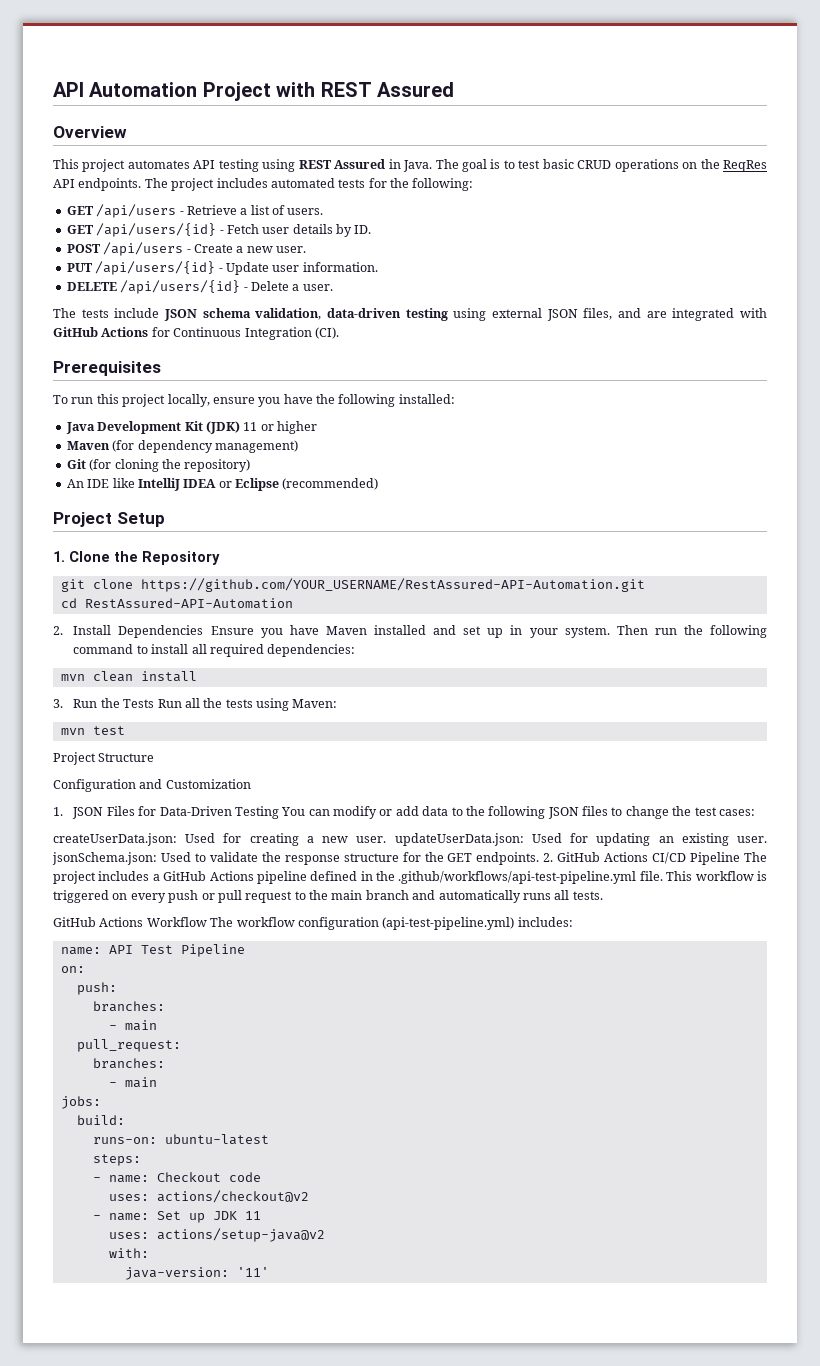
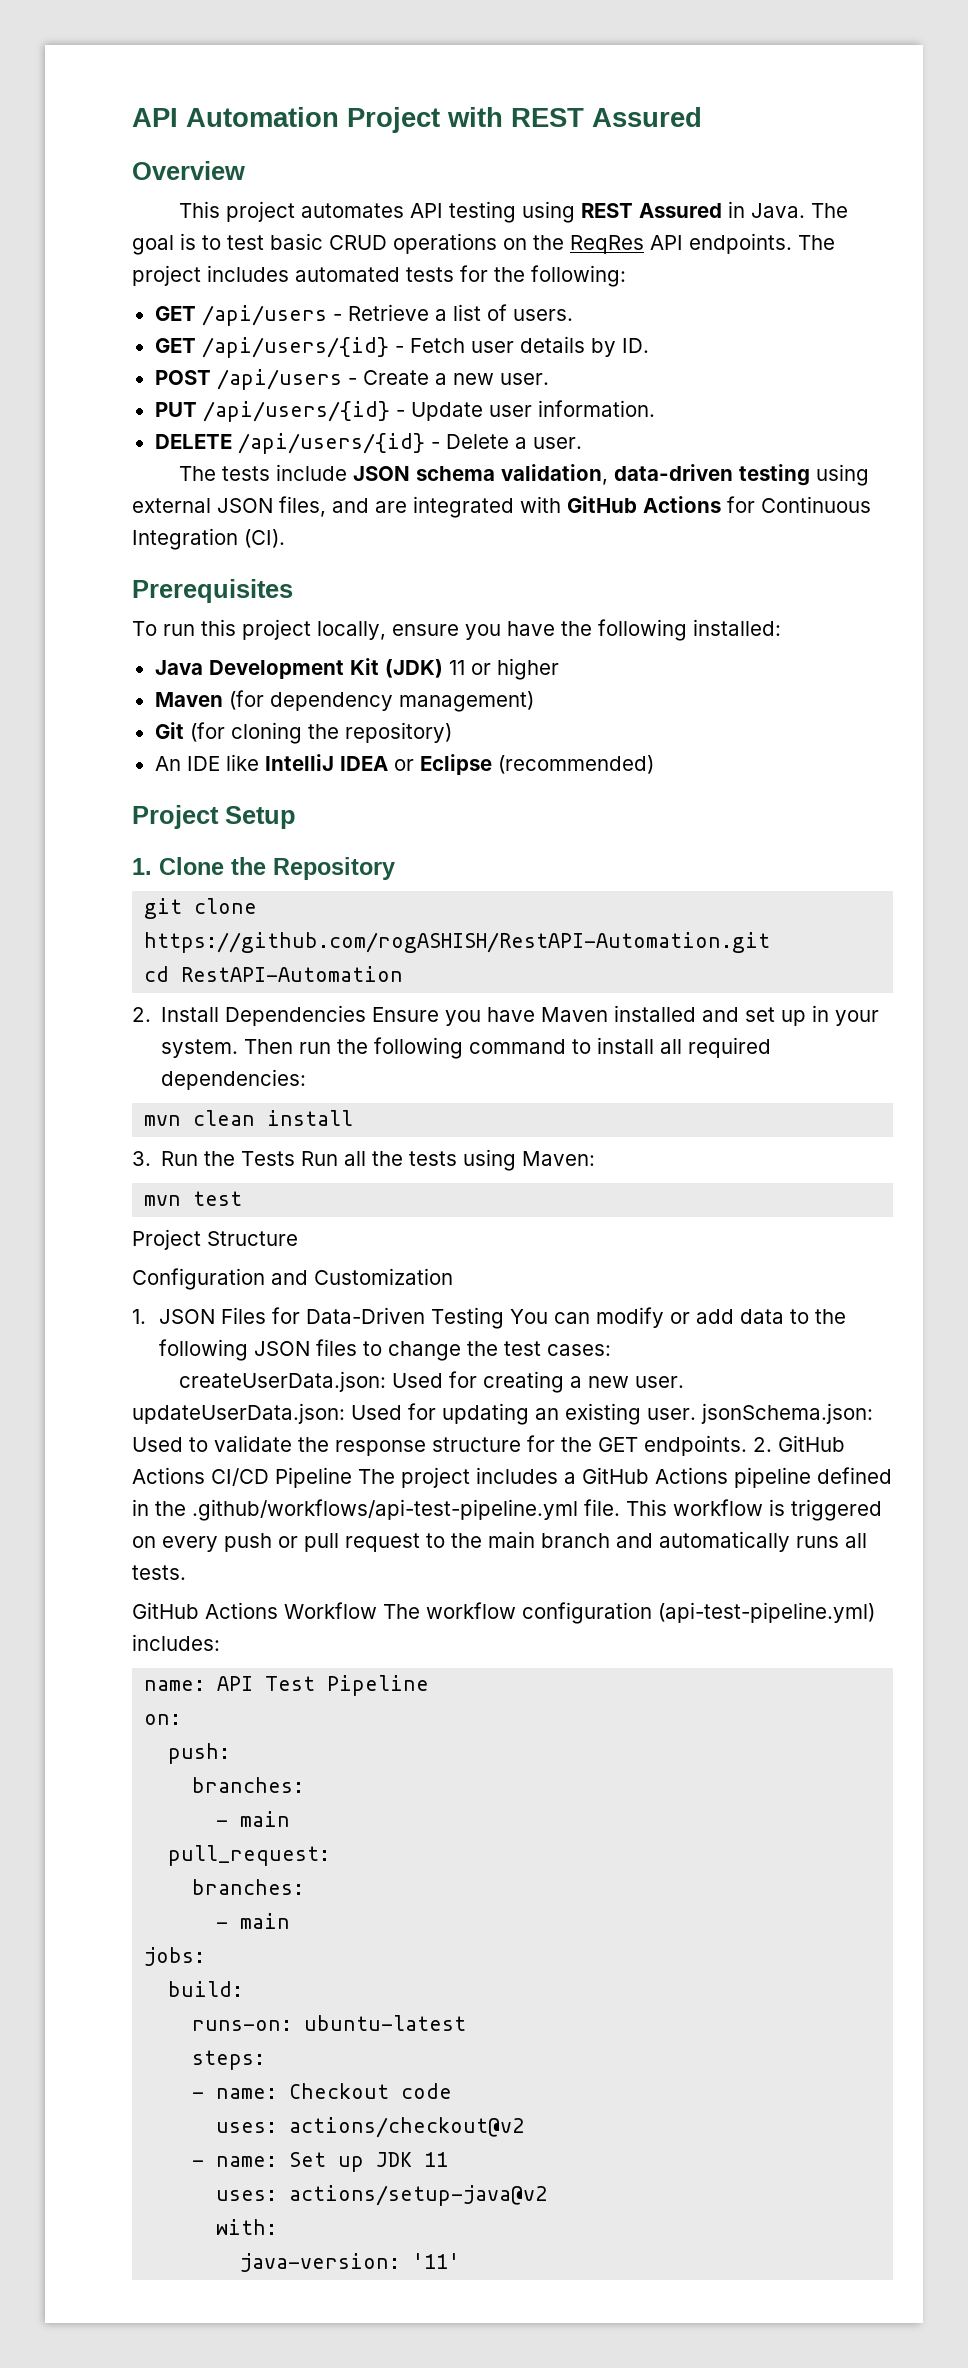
- git clone https://github.com/YOUR_USERNAME/RestAssured-API-Automation.git
+ git clone https://github.com/rogASHISH/RestAPI-Automation.git
- cd RestAssured-API-Automation
+ cd RestAPI-Automation

